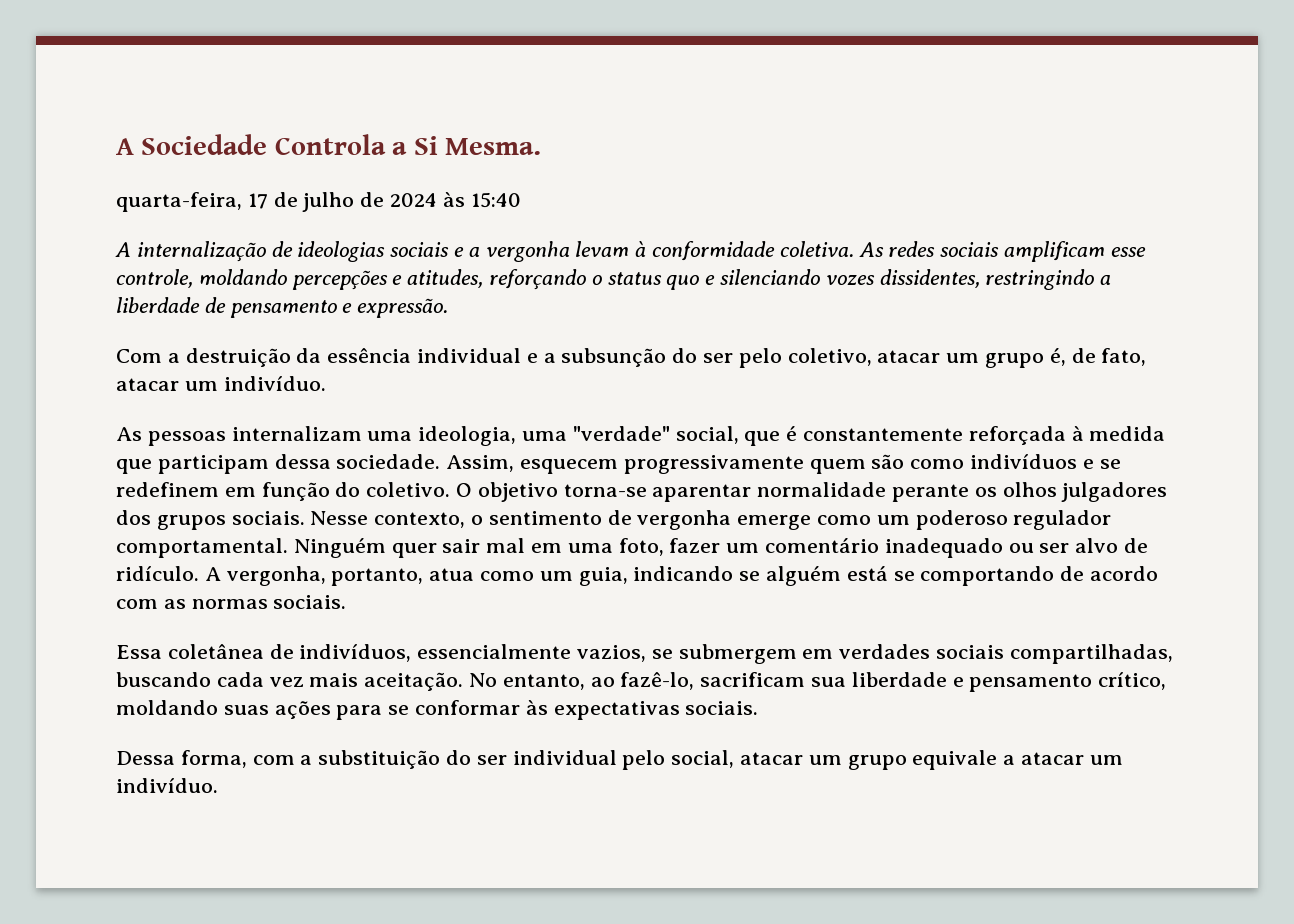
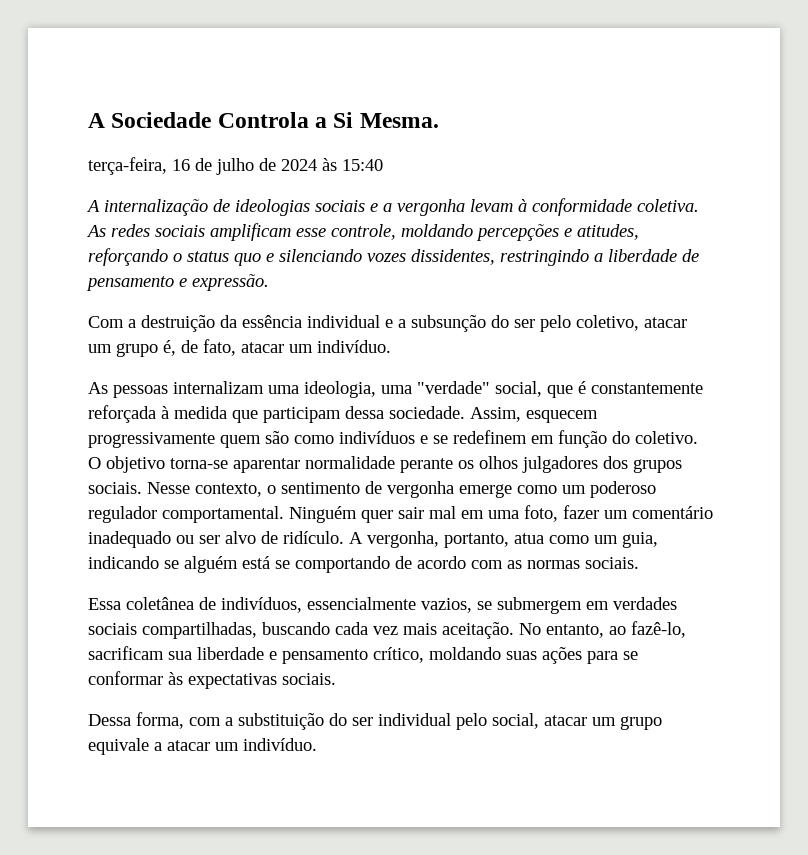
- quarta-feira, 17 de julho de 2024 às 15:40
+ terça-feira, 16 de julho de 2024 às 15:40

